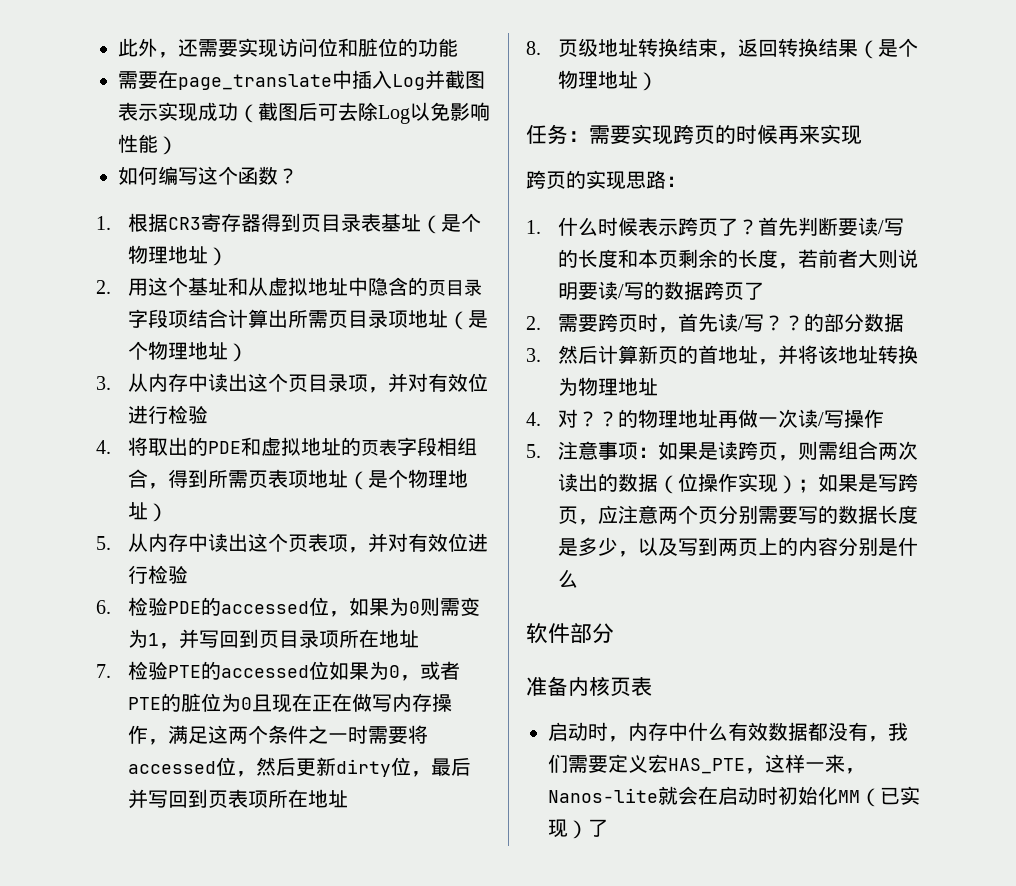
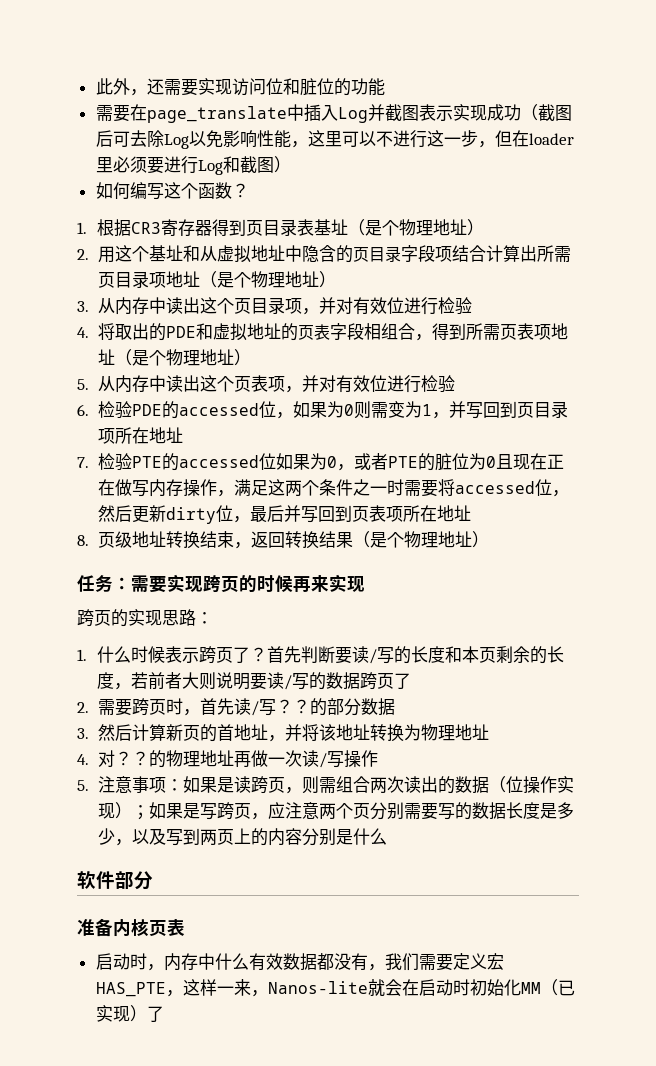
- 需要在page_translate中插入Log并截图表示实现成功（截图后可去除Log以免影响性能）
+ 需要在page_translate中插入Log并截图表示实现成功（截图后可去除Log以免影响性能，这里可以不进行这一步，但在loader里必须要进行Log和截图）

